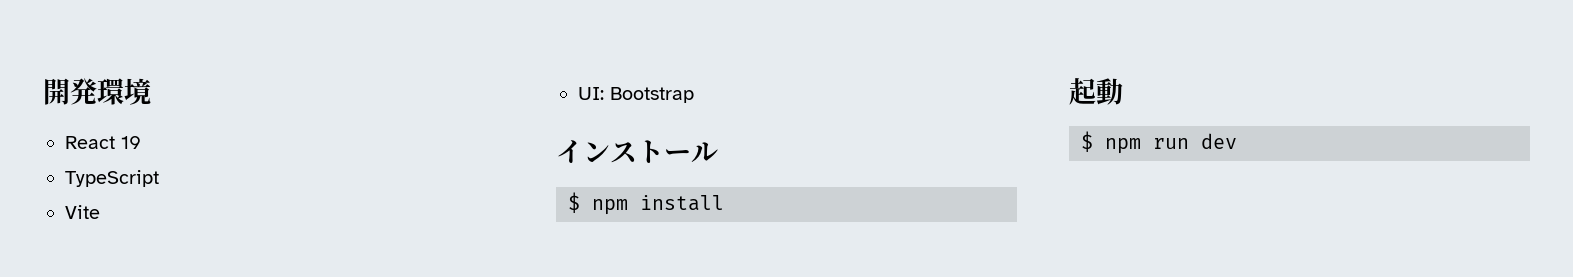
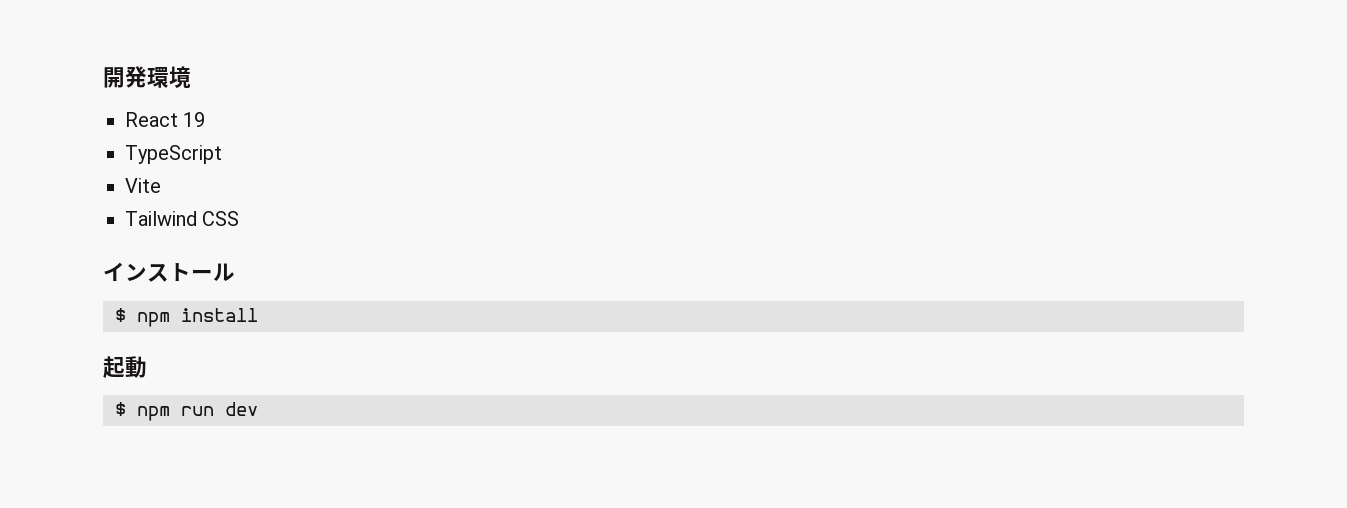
- UI: Bootstrap
+ Tailwind CSS

